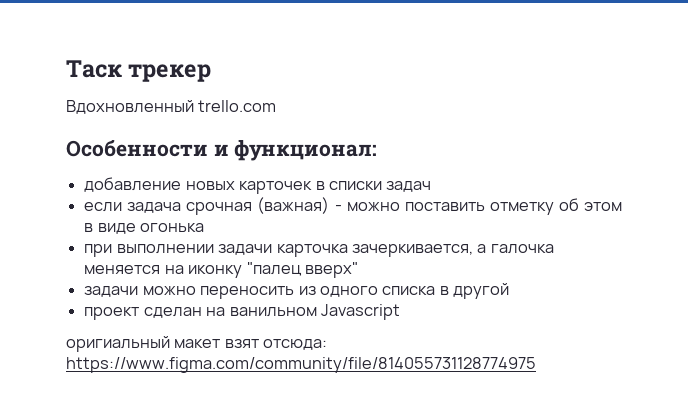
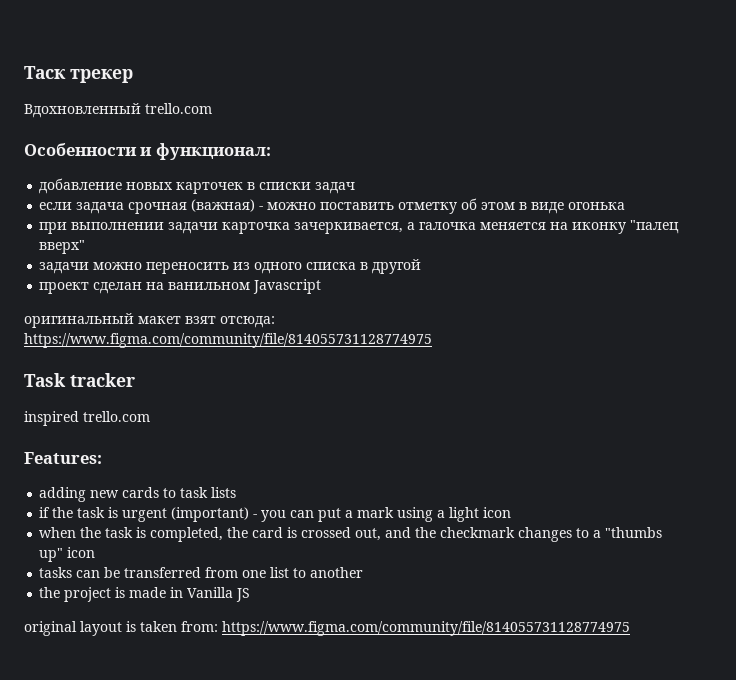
- оригиальный макет взят отсюда: https://www.figma.com/community/file/814055731128774975
+ оригинальный макет взят отсюда: https://www.figma.com/community/file/814055731128774975
+ Task tracker
+ inspired trello.com
+ Features:
+ adding new cards to task lists
+ if the task is urgent (important) - you can put a mark using a light icon
+ when the task is completed, the card is crossed out, and the checkmark changes to a "thumbs up" icon
+ tasks can be transferred from one list to another
+ the project is made in Vanilla JS
+ original layout is taken from: https://www.figma.com/community/file/814055731128774975

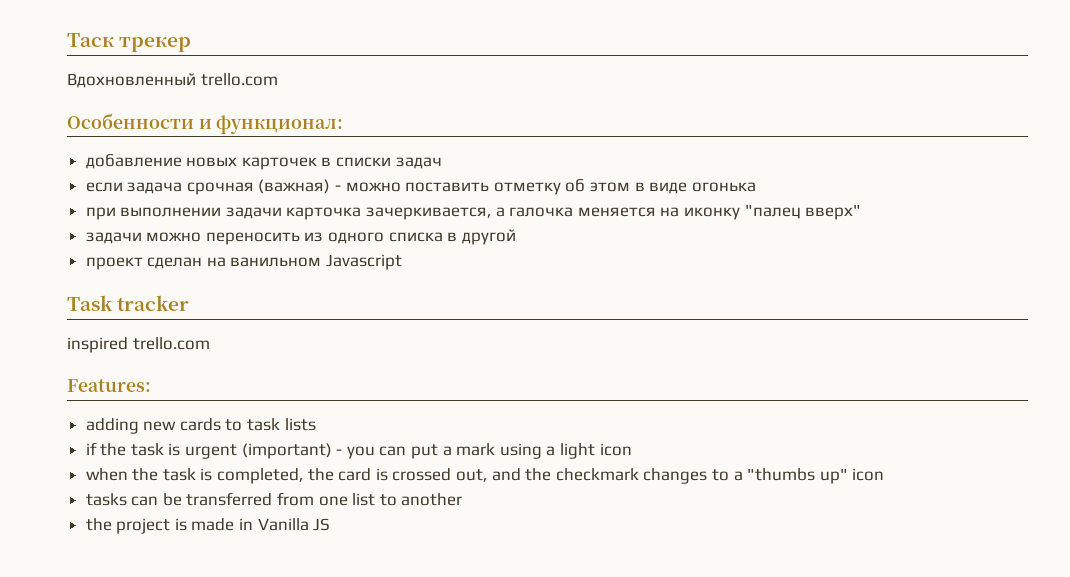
- оригинальный макет взят отсюда: https://www.figma.com/community/file/814055731128774975
- original layout is taken from: https://www.figma.com/community/file/814055731128774975

